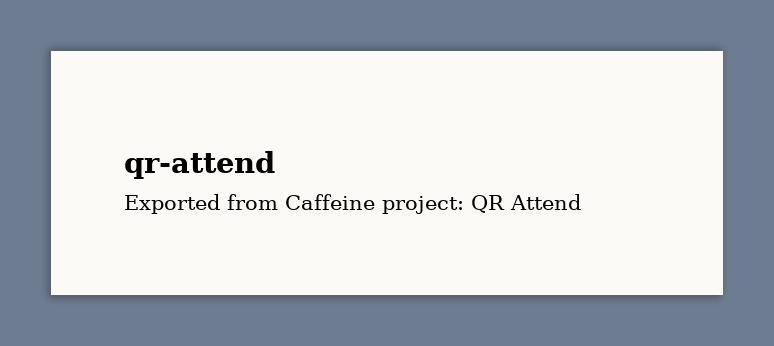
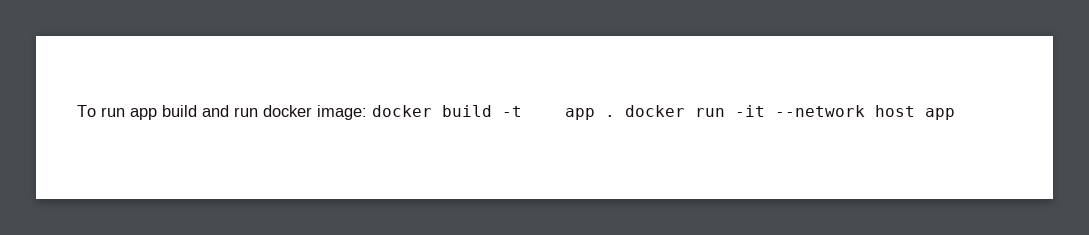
- qr-attend
- Exported from Caffeine project: QR Attend
+ To run app build and run docker image: docker build -t app . docker run -it --network host app

